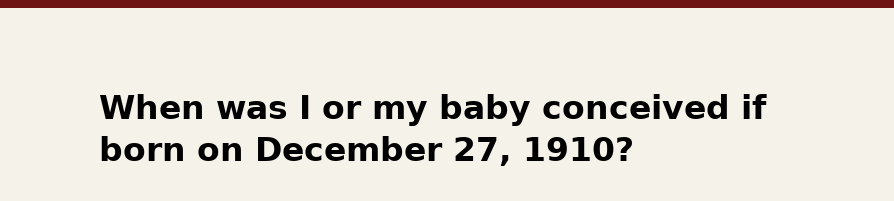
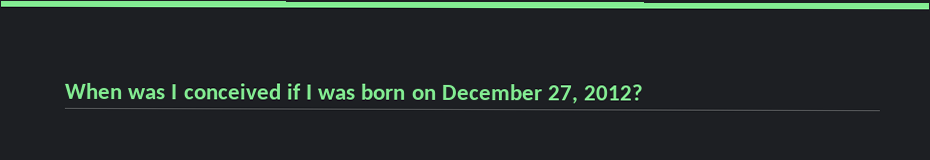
- When was I or my baby conceived if born on December 27, 1910?
+ When was I conceived if I was born on December 27, 2012?

